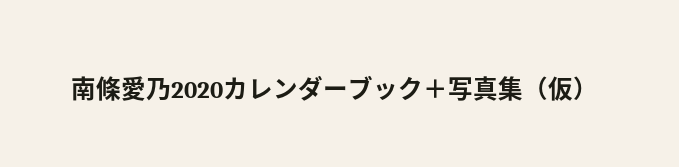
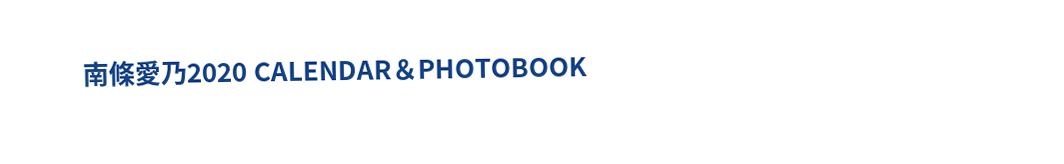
- 南條愛乃2020カレンダーブック＋写真集（仮）
+ 南條愛乃2020 CALENDAR＆PHOTOBOOK

